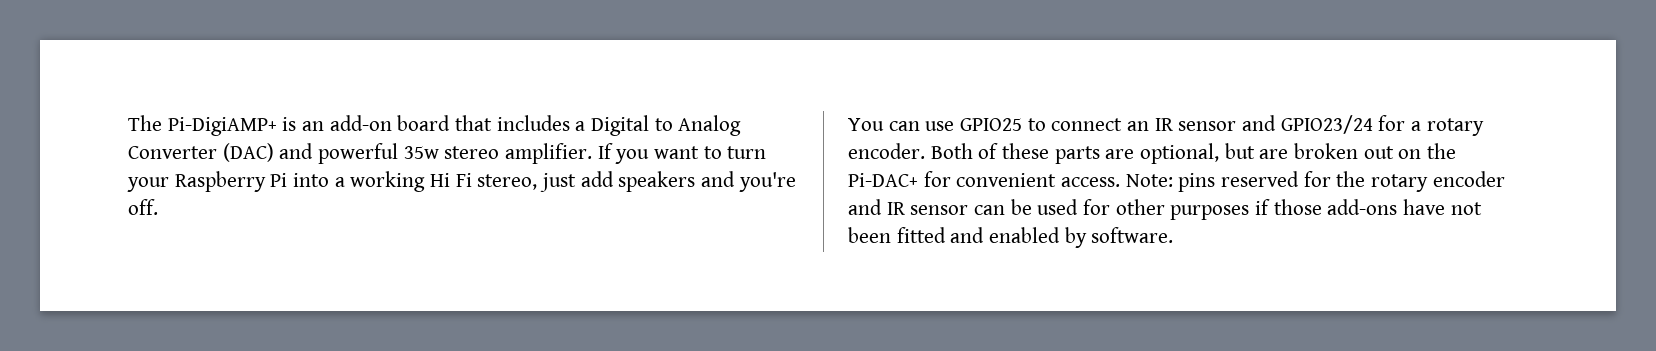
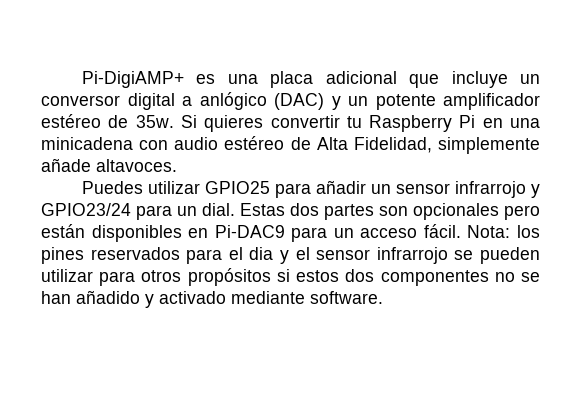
- The Pi-DigiAMP+ is an add-on board that includes a Digital to Analog Converter (DAC) and powerful 35w stereo amplifier. If you want to turn your Raspberry Pi into a working Hi Fi stereo, just add speakers and you're off.
- You can use GPIO25 to connect an IR sensor and GPIO23/24 for a rotary encoder. Both of these parts are optional, but are broken out on the Pi-DAC+ for convenient access. Note: pins reserved for the rotary encoder and IR sensor can be used for other purposes if those add-ons have not been fitted and enabled by software.
+ Pi-DigiAMP+ es una placa adicional que incluye un conversor digital a anlógico (DAC) y un potente amplificador estéreo de 35w. Si quieres convertir tu Raspberry Pi en una minicadena con audio estéreo de Alta Fidelidad, simplemente añade altavoces.
+ Puedes utilizar GPIO25 para añadir un sensor infrarrojo y GPIO23/24 para un dial. Estas dos partes son opcionales pero están disponibles en Pi-DAC9 para un acceso fácil. Nota: los pines reservados para el dia y el sensor infrarrojo se pueden utilizar para otros propósitos si estos dos componentes no se han añadido y activado mediante software.

